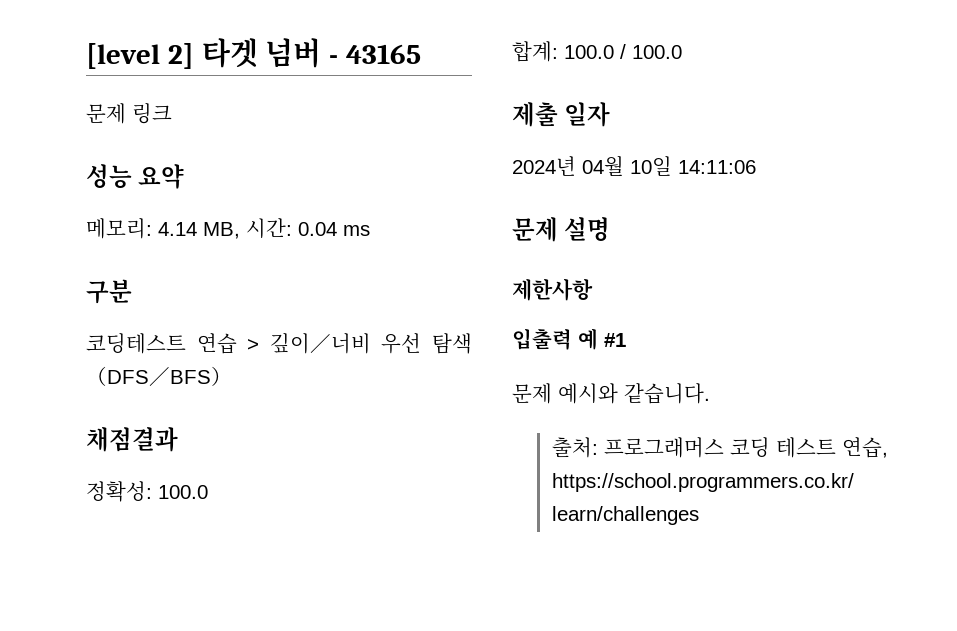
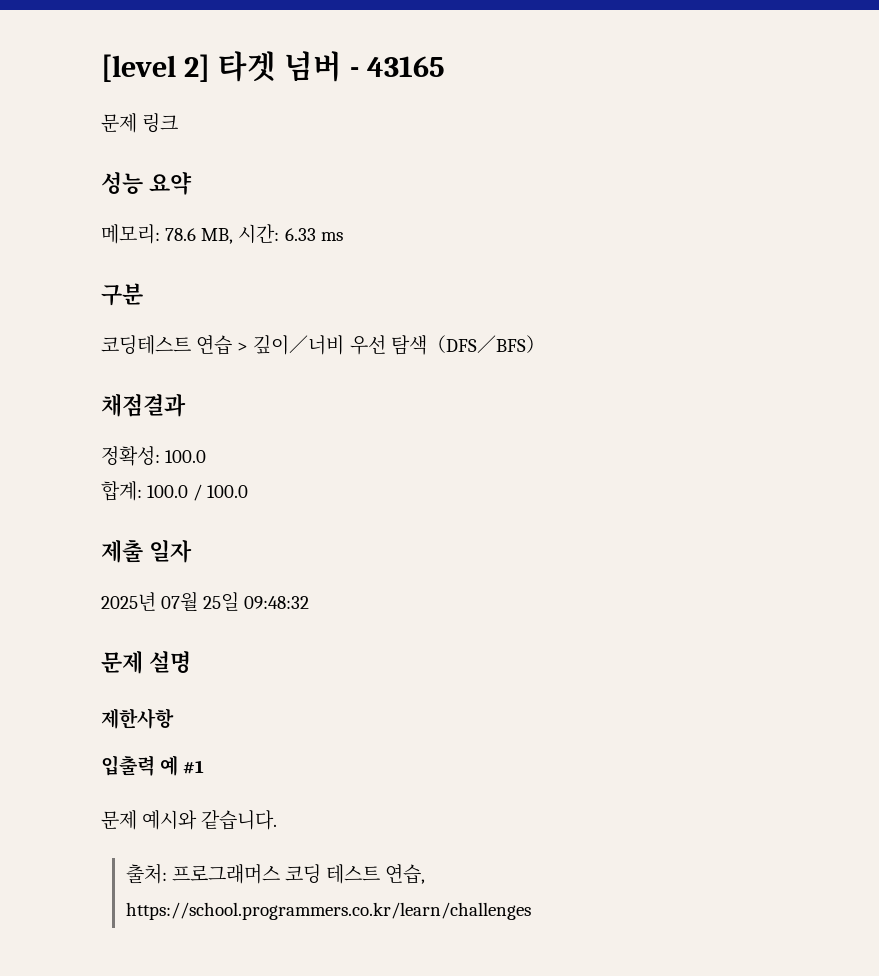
- 메모리: 4.14 MB, 시간: 0.04 ms
+ 메모리: 78.6 MB, 시간: 6.33 ms
- 2024년 04월 10일 14:11:06
+ 2025년 07월 25일 09:48:32

